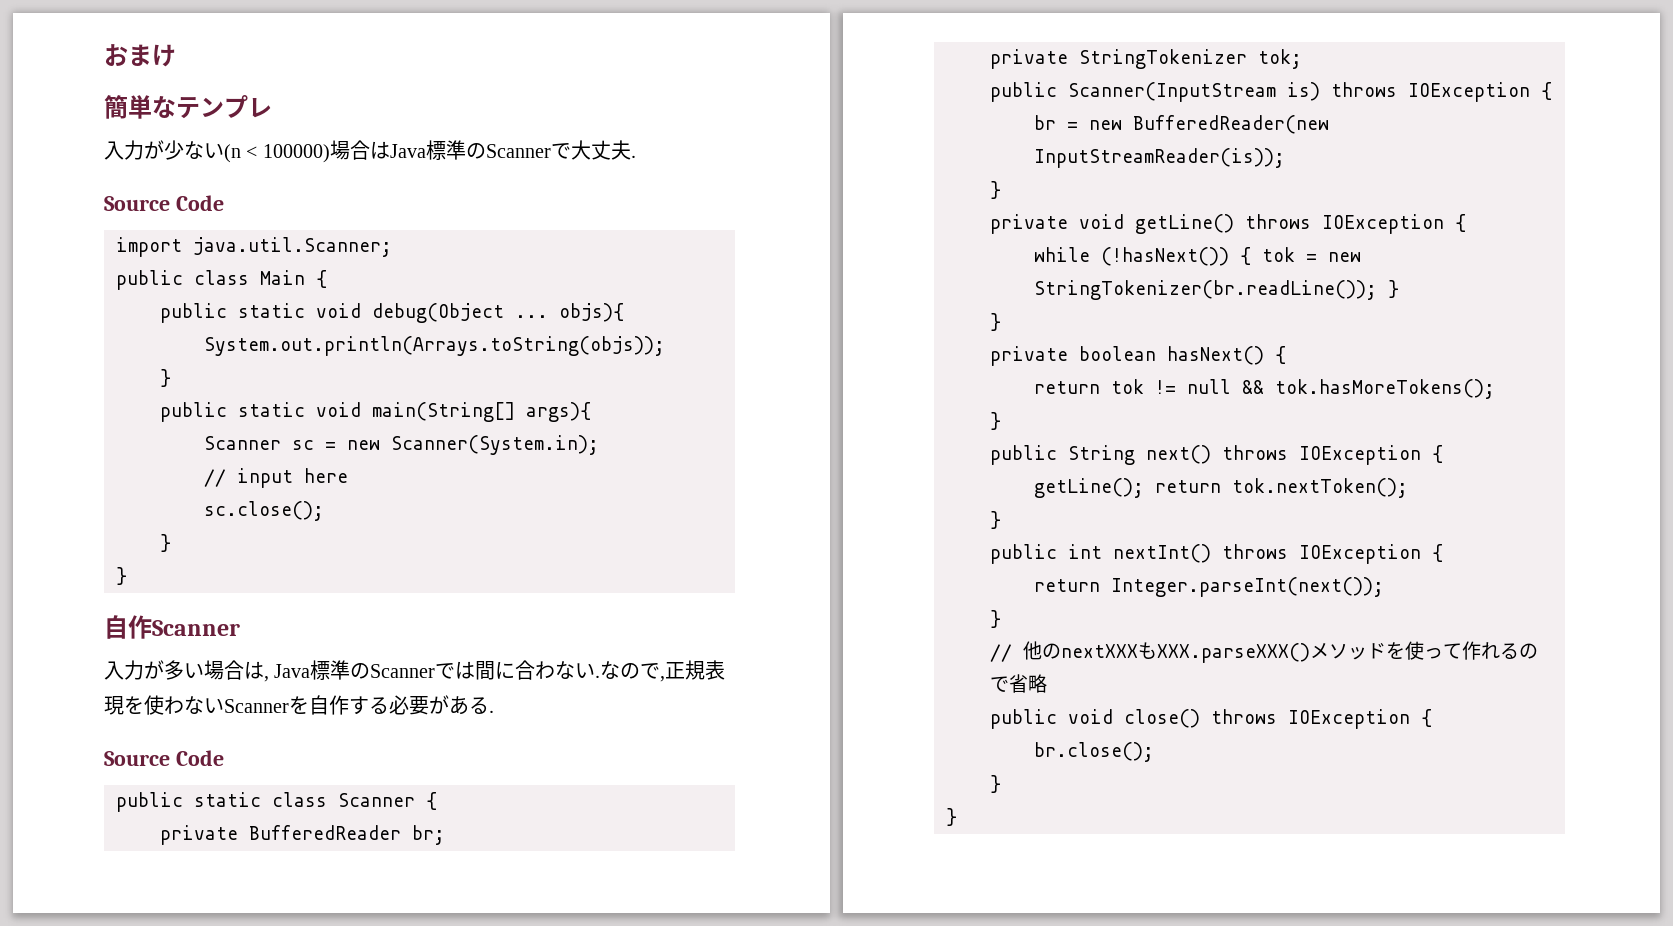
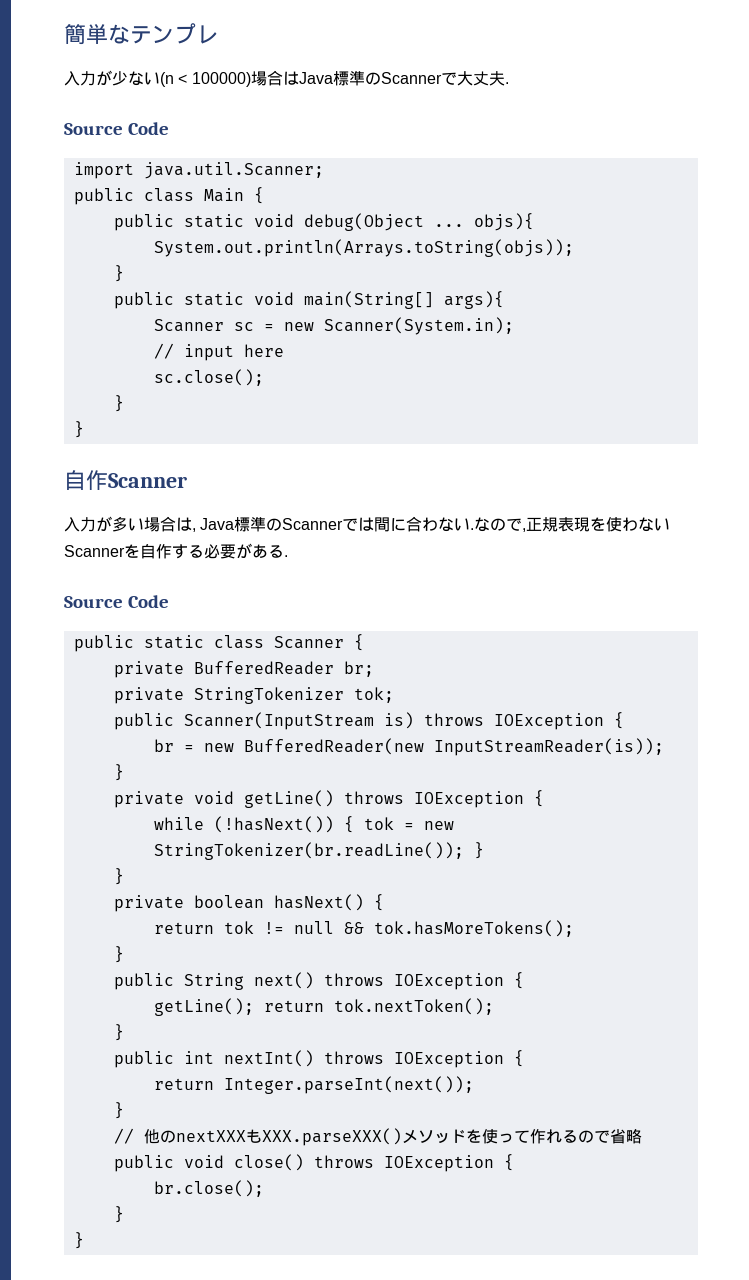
- おまけ

